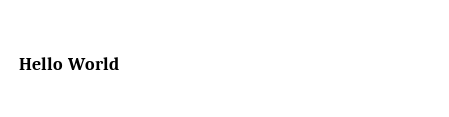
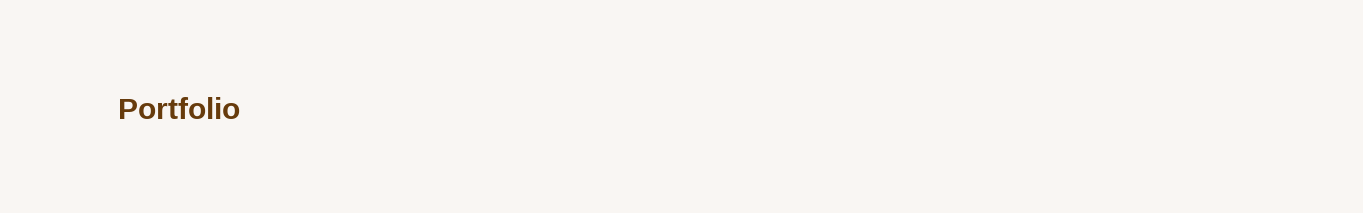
- Hello World
+ Portfolio

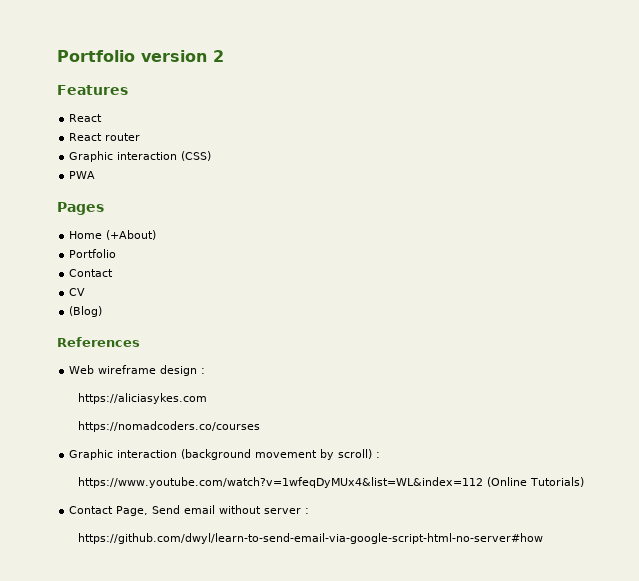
+ Portfolio version 2
+ Features
+ React
+ React router
+ Graphic interaction (CSS)
+ PWA
+ Pages
+ Home (+About)
  Portfolio
+ Contact
+ CV
+ (Blog)
+ References
+ Web wireframe design :
+ https://aliciasykes.com
+ https://nomadcoders.co/courses
+ Graphic interaction (background movement by scroll) :
+ https://www.youtube.com/watch?v=1wfeqDyMUx4&list=WL&index=112 (Online Tutorials)
+ Contact Page, Send email without server :
+ https://github.com/dwyl/learn-to-send-email-via-google-script-html-no-server#how

